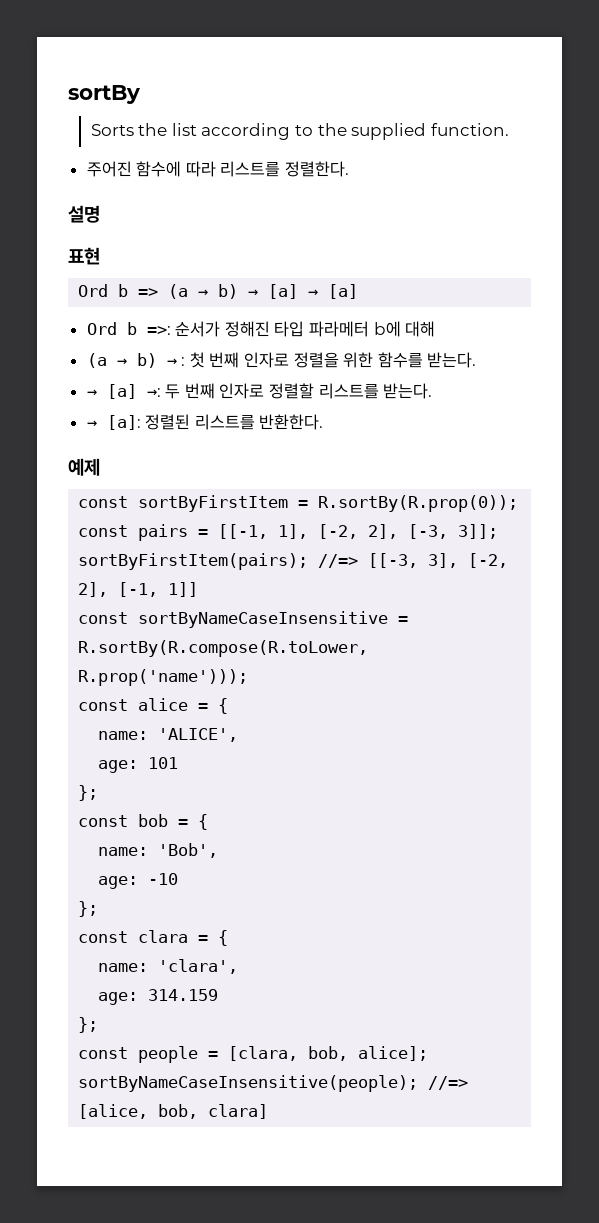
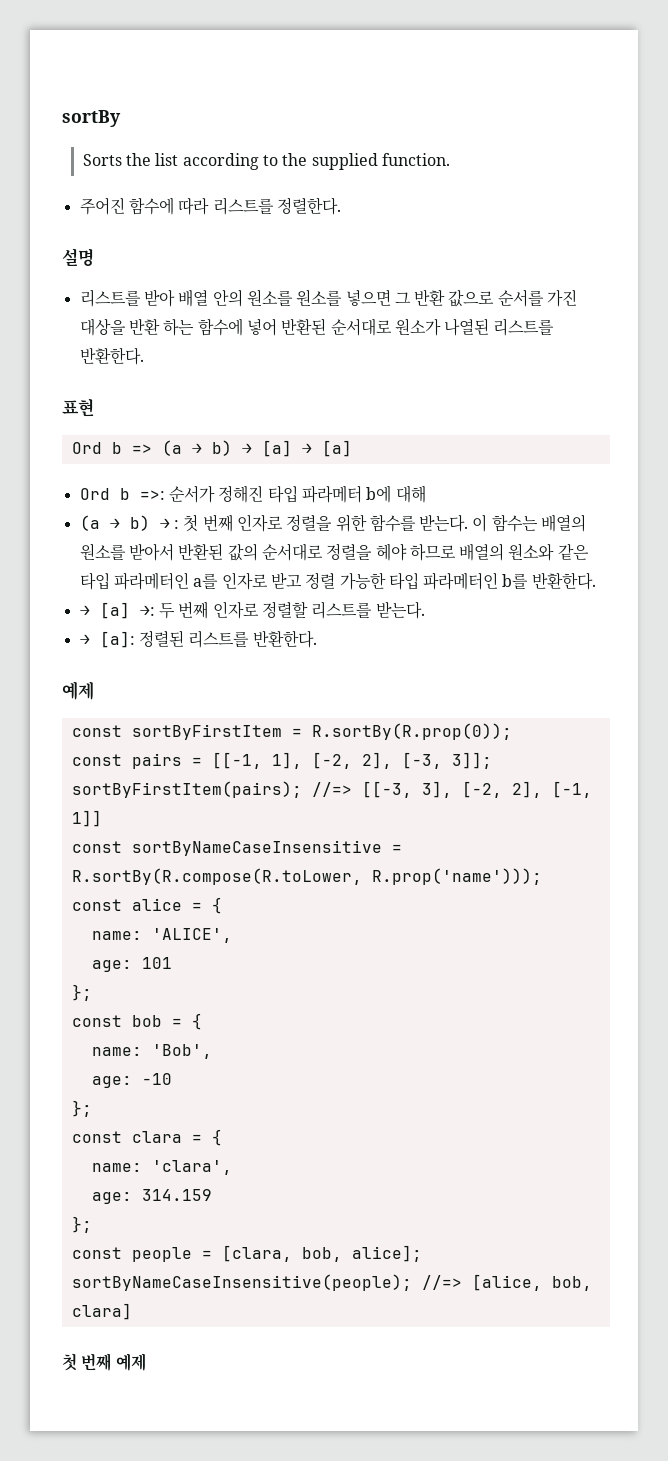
+ 리스트를 받아 배열 안의 원소를 원소를 넣으면 그 반환 값으로 순서를 가진 대상을 반환 하는 함수에 넣어 반환된 순서대로 원소가 나열된 리스트를 반환한다.
+ 이 함수는 배열의 원소를 받아서 반환된 값의 순서대로 정렬을 헤야 하므로 배열의 원소와 같은 타입 파라메터인 a를 인자로 받고 정렬 가능한 타입 파라메터인 b를 반환한다.
+ 첫 번째 예제

